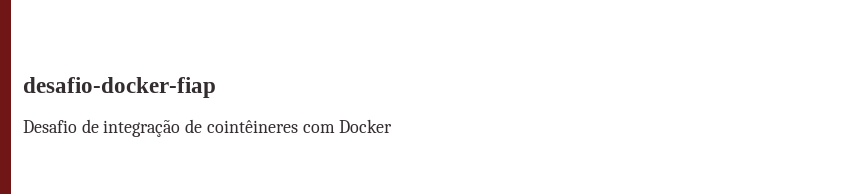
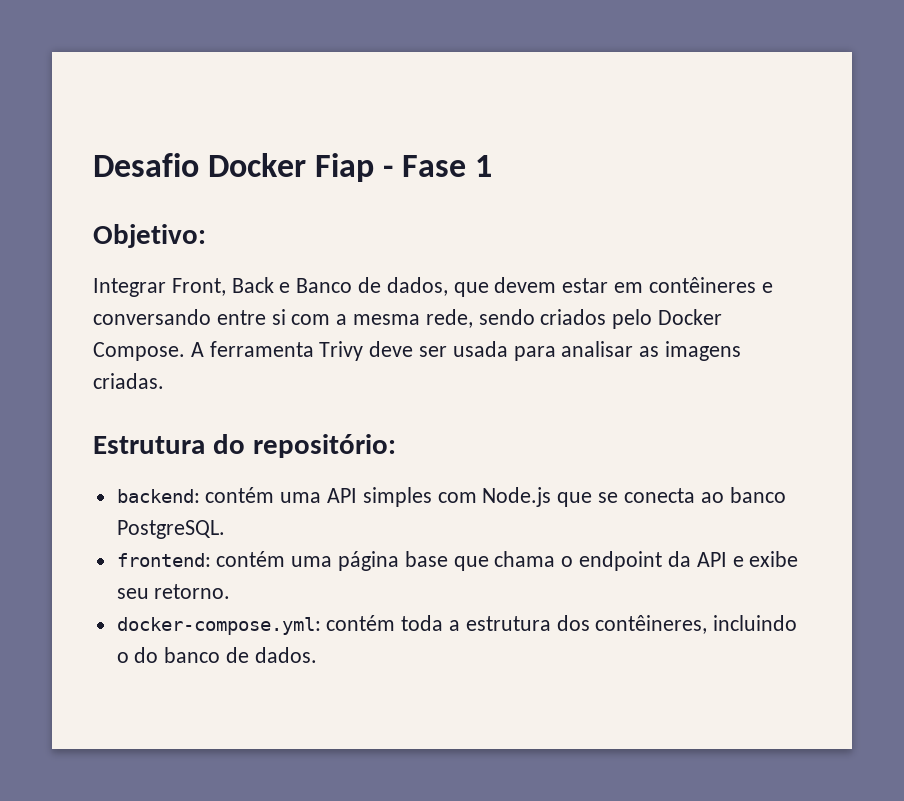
- desafio-docker-fiap
- Desafio de integração de cointêineres com Docker
+ Desafio Docker Fiap - Fase 1
+ Objetivo:
+ Integrar Front, Back e Banco de dados, que devem estar em contêineres e conversando entre si com a mesma rede, sendo criados pelo Docker Compose. A ferramenta Trivy deve ser usada para analisar as imagens criadas.
+ Estrutura do repositório:
+ backend: contém uma API simples com Node.js que se conecta ao banco PostgreSQL.
+ frontend: contém uma página base que chama o endpoint da API e exibe seu retorno.
+ docker-compose.yml: contém toda a estrutura dos contêineres, incluindo o do banco de dados.

